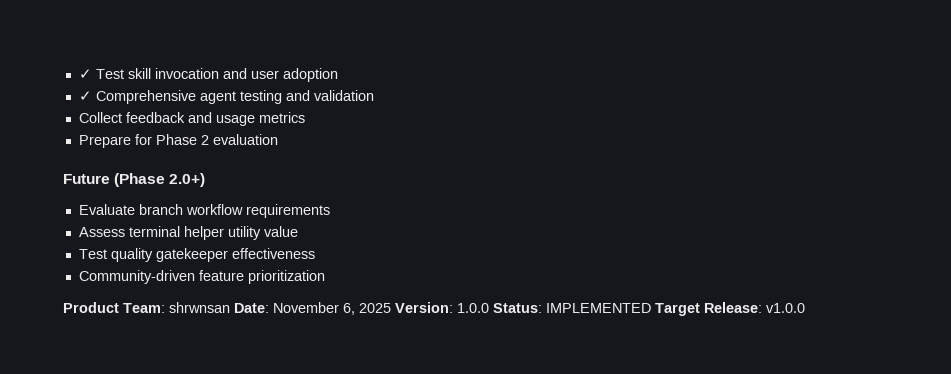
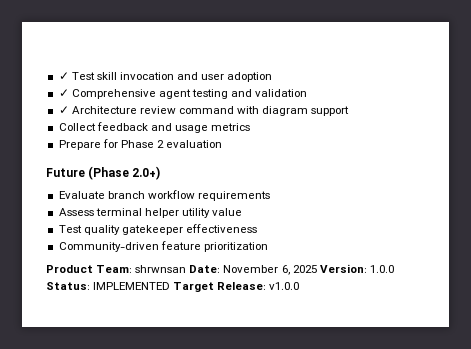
+ ✓ Architecture review command with diagram support

